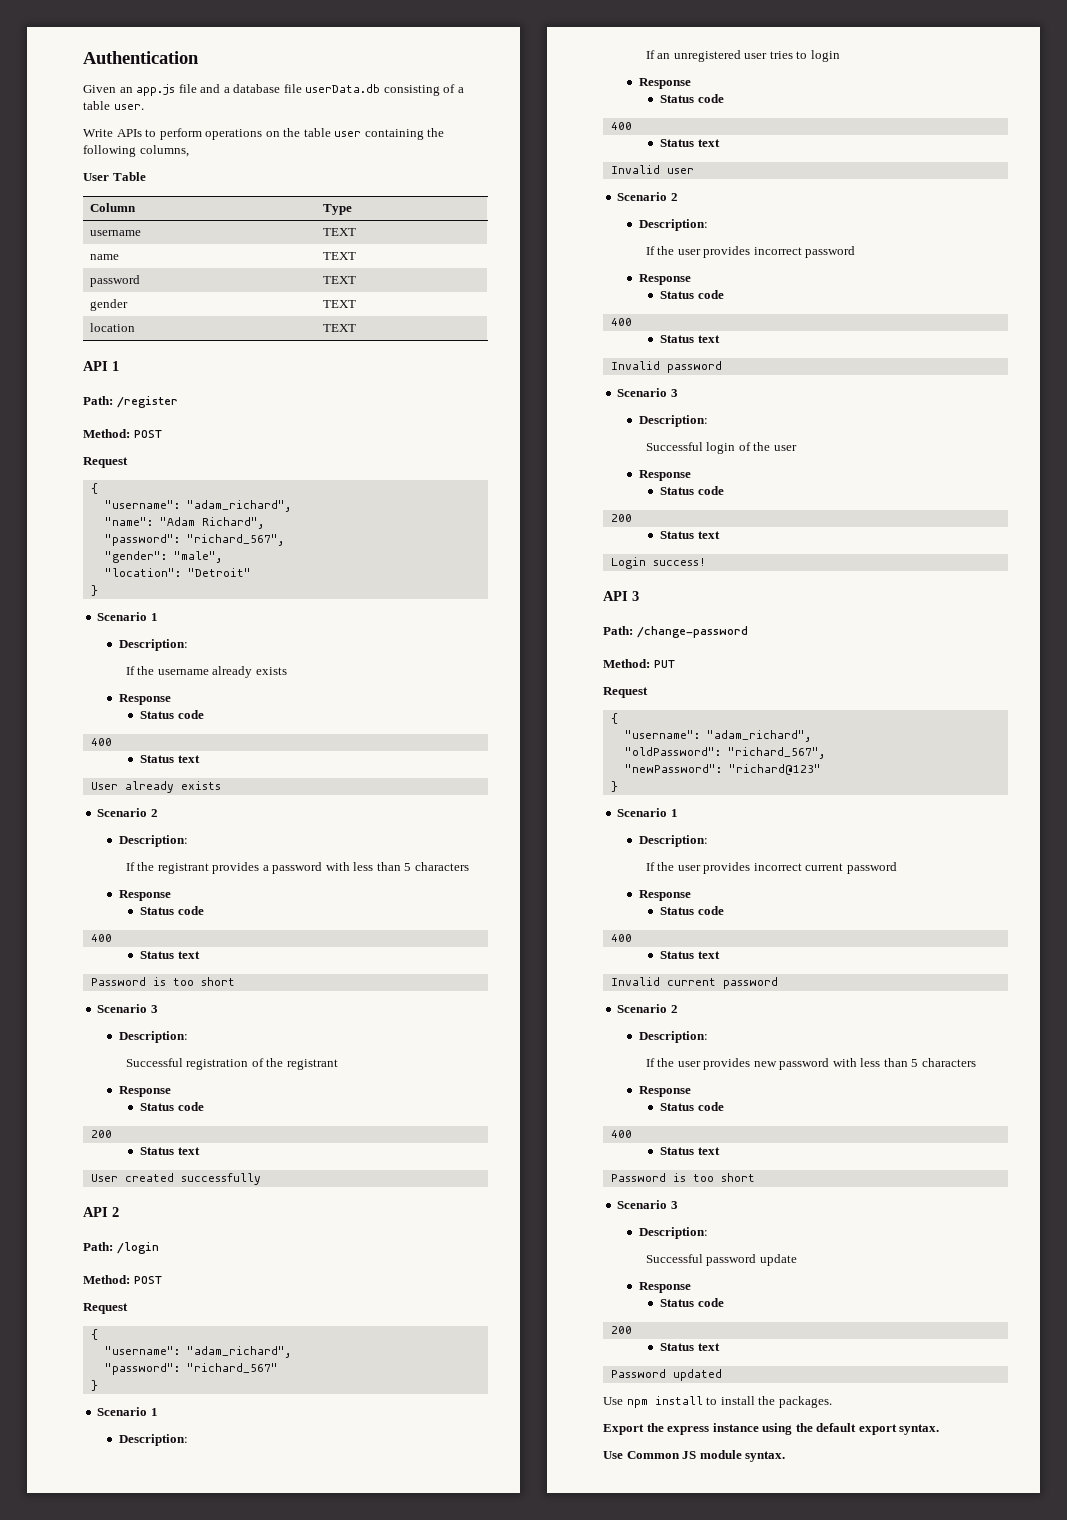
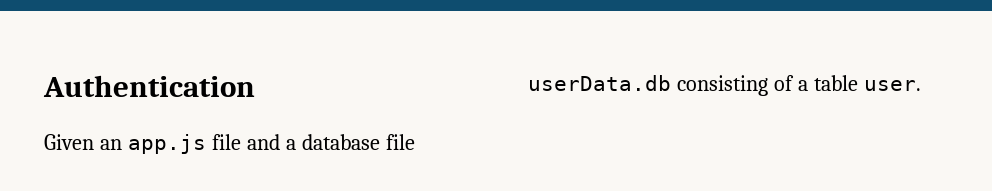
- Write APIs to perform operations on the table user containing the following columns,
- User Table
- Column | Type
- username | TEXT
- name | TEXT
- password | TEXT
- gender | TEXT
- location | TEXT
- API 1
- Path: /register
- Method: POST
- Request
- {
- "username": "adam_richard",
- "name": "Adam Richard",
- "password": "richard_567",
- "gender": "male",
- "location": "Detroit"
- }
- Scenario 1
- Description:
- If the username already exists
- Response
- Status code
- 400
- Status text
- User already exists
- Scenario 2
- Description:
- If the registrant provides a password with less than 5 characters
- Response
- Status code
- 400
- Status text
- Password is too short
- Scenario 3
- Description:
- Successful registration of the registrant
- Response
- Status code
- 200
- Status text
- User created successfully
- API 2
- Path: /login
- Method: POST
- Request
- {
- "username": "adam_richard",
- "password": "richard_567"
- }
- Scenario 1
- Description:
- If an unregistered user tries to login
- Response
- Status code
- 400
- Status text
- Invalid user
- Scenario 2
- Description:
- If the user provides incorrect password
- Response
- Status code
- 400
- Status text
- Invalid password
- Scenario 3
- Description:
- Successful login of the user
- Response
- Status code
- 200
- Status text
- Login success!
- API 3
- Path: /change-password
- Method: PUT
- Request
- {
- "username": "adam_richard",
- "oldPassword": "richard_567",
- "newPassword": "richard@123"
- }
- Scenario 1
- Description:
- If the user provides incorrect current password
- Response
- Status code
- 400
- Status text
- Invalid current password
- Scenario 2
- Description:
- If the user provides new password with less than 5 characters
- Response
- Status code
- 400
- Status text
- Password is too short
- Scenario 3
- Description:
- Successful password update
- Response
- Status code
- 200
- Status text
- Password updated
- Use npm install to install the packages.
- Export the express instance using the default export syntax.
- Use Common JS module syntax.

